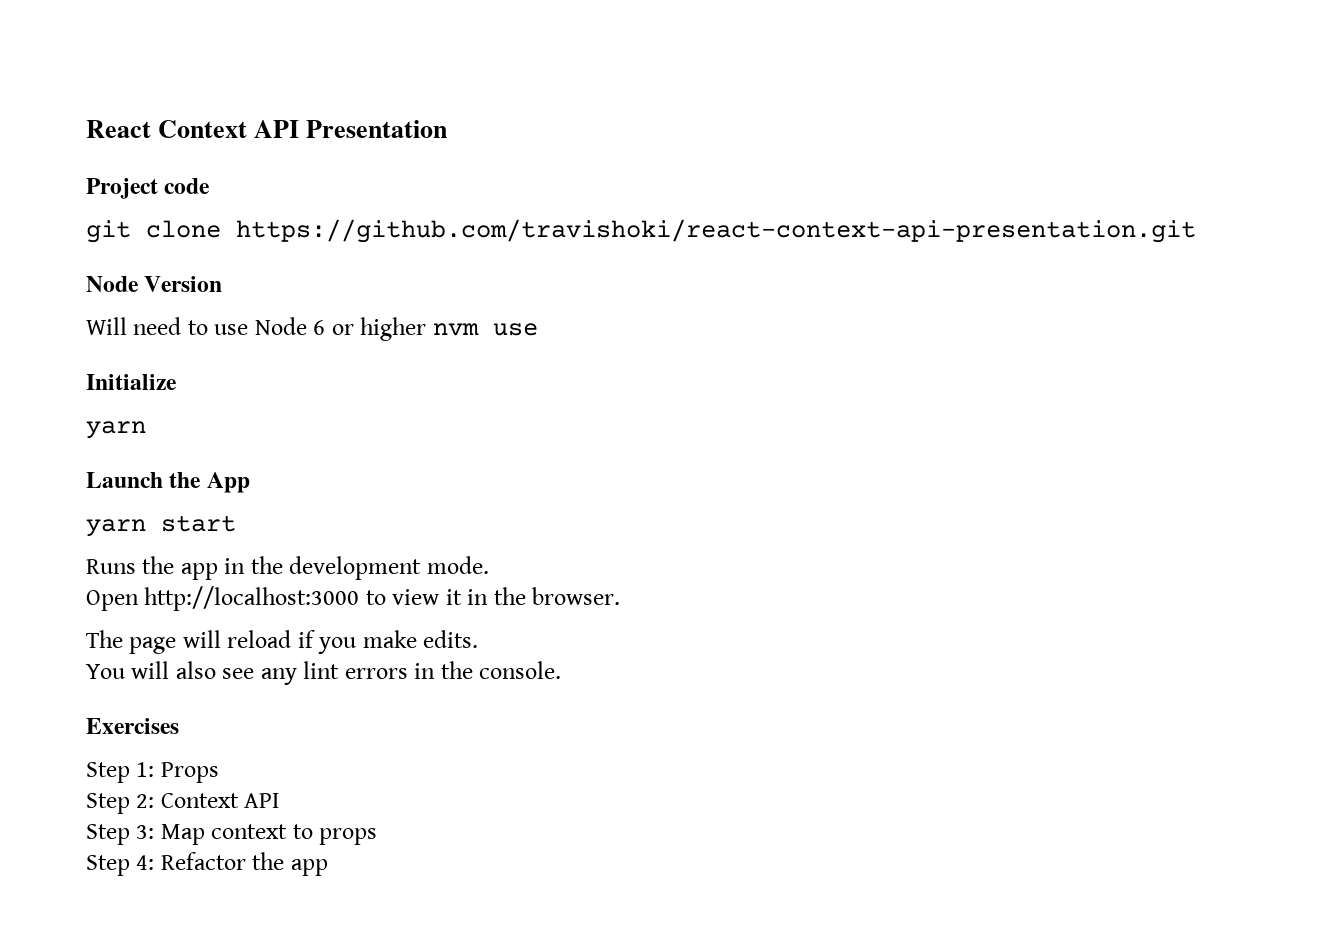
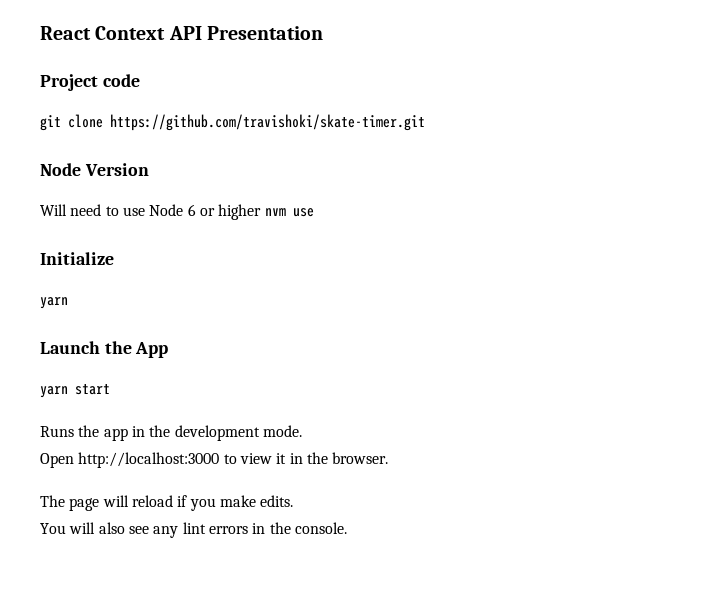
- git clone https://github.com/travishoki/react-context-api-presentation.git
+ git clone https://github.com/travishoki/skate-timer.git
- Exercises
- Step 1: Props
- Step 2: Context API
- Step 3: Map context to props
- Step 4: Refactor the app

